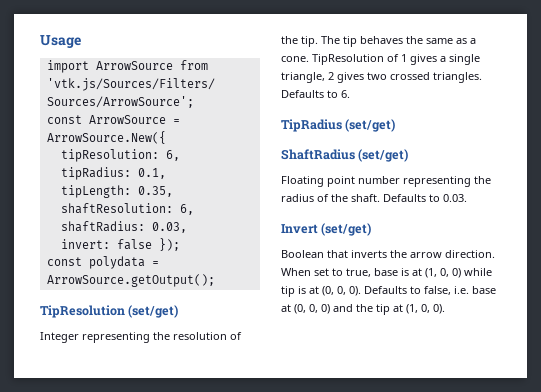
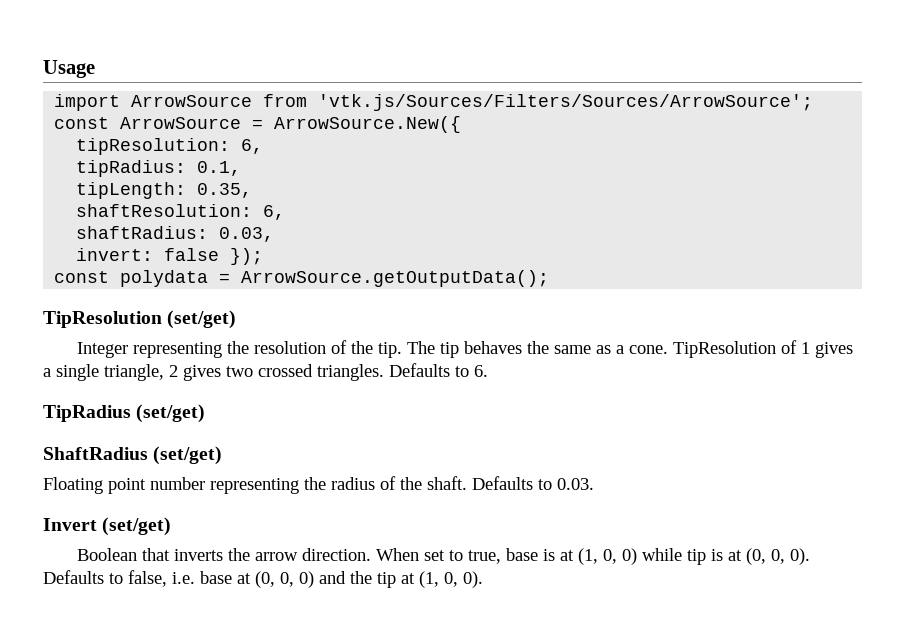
- const polydata = ArrowSource.getOutput();
+ const polydata = ArrowSource.getOutputData();

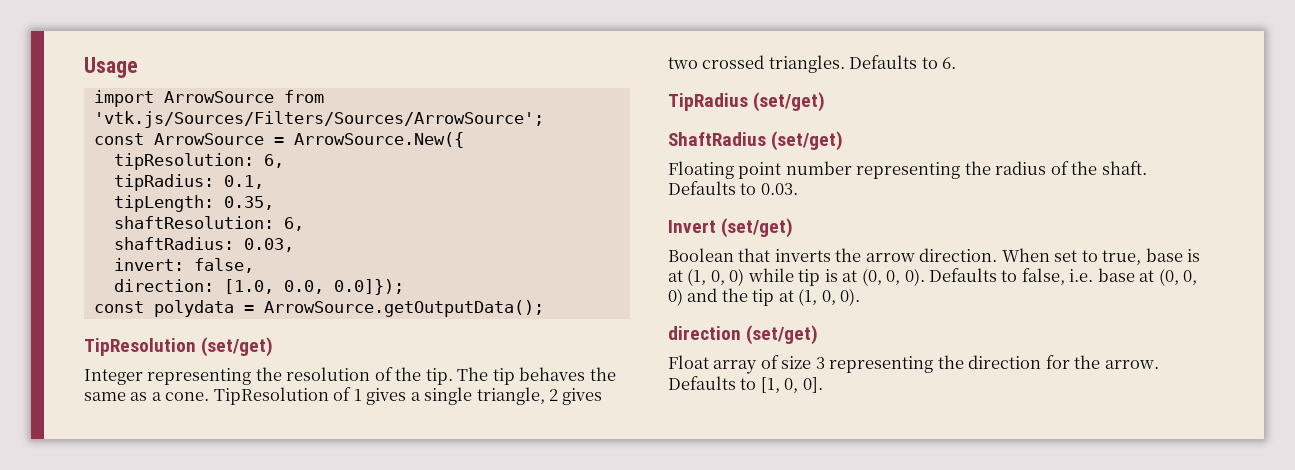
- invert: false });
+ invert: false,
+ direction: [1.0, 0.0, 0.0]});
+ direction (set/get)
+ Float array of size 3 representing the direction for the arrow. Defaults to [1, 0, 0].

